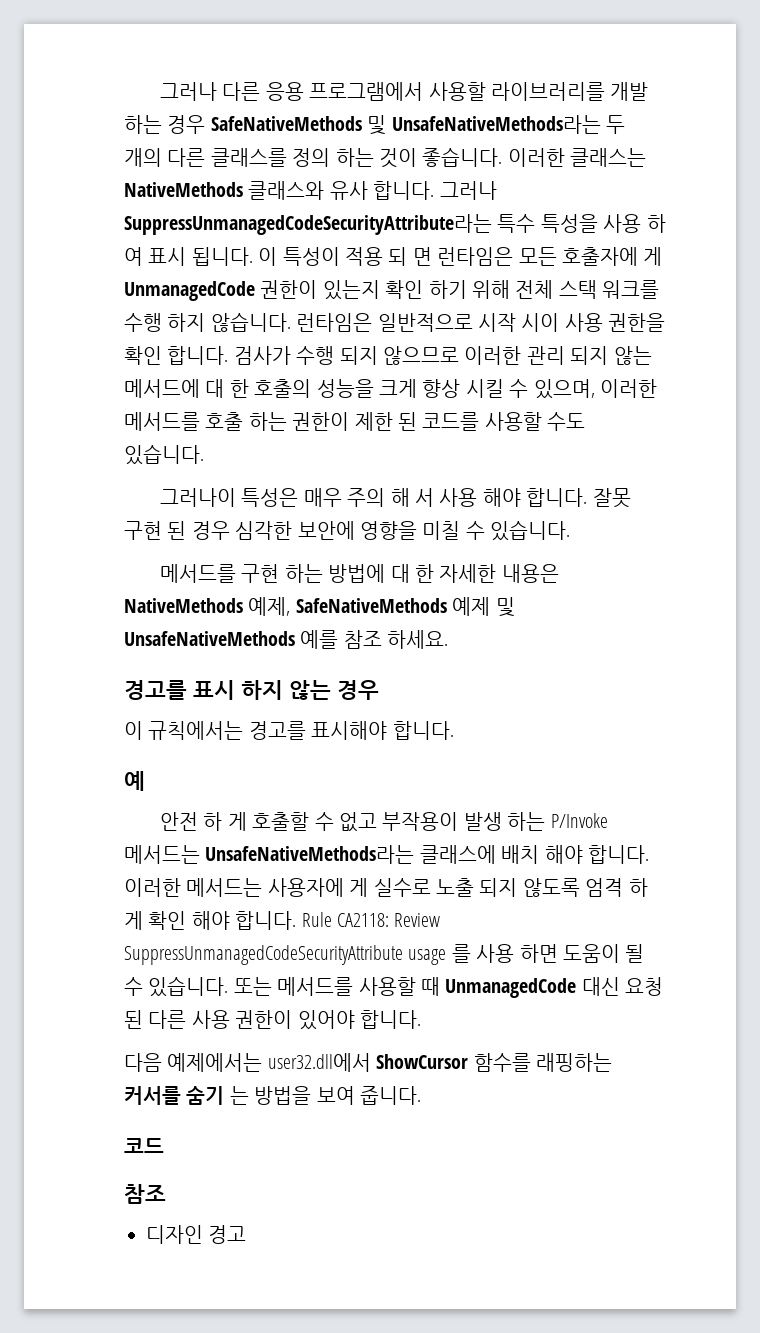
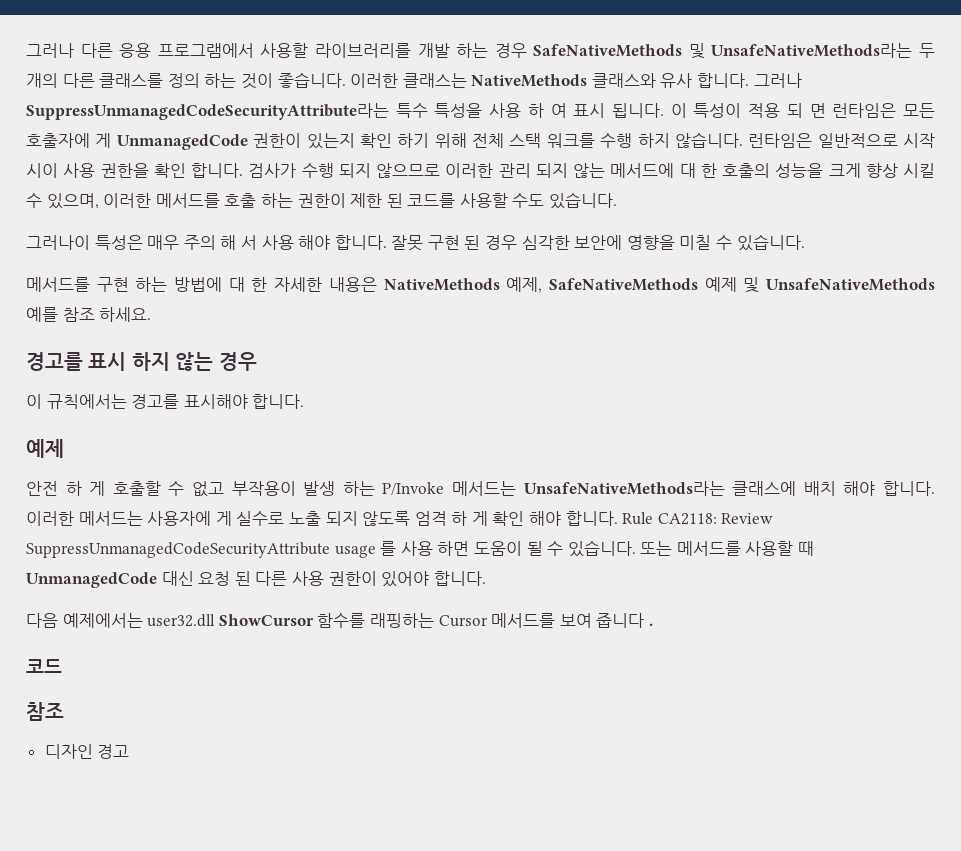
  이 규칙에서는 경고를 표시해야 합니다.
- 예
+ 예제
- 다음 예제에서는 user32.dll에서 ShowCursor 함수를 래핑하는 커서를 숨기 는 방법을 보여 줍니다.
+ 다음 예제에서는 user32.dll ShowCursor 함수를 래핑하는 Cursor 메서드를 보여 줍니다 .

